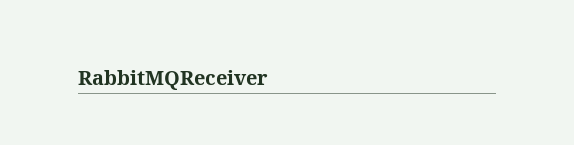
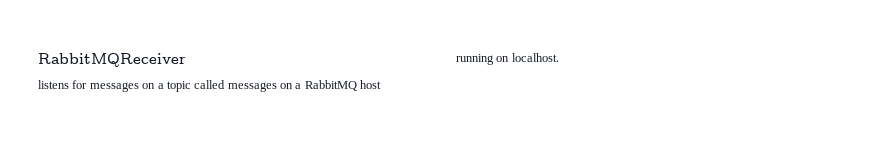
+ listens for messages on a topic called messages on a RabbitMQ host running on localhost.

